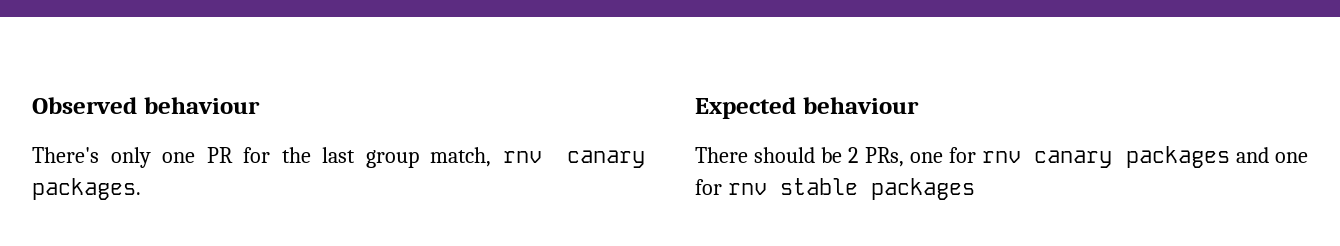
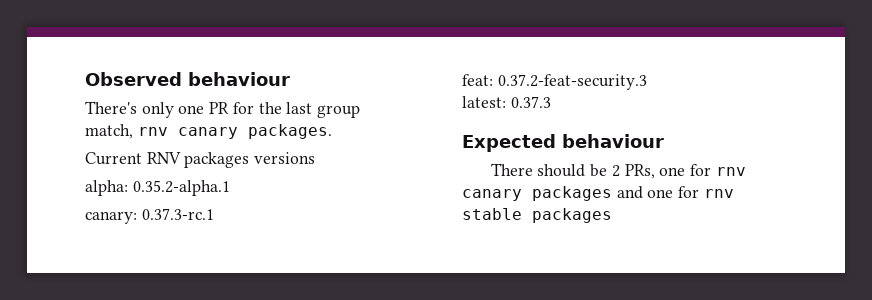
+ Current RNV packages versions
+ alpha: 0.35.2-alpha.1
+ canary: 0.37.3-rc.1
+ feat: 0.37.2-feat-security.3
+ latest: 0.37.3

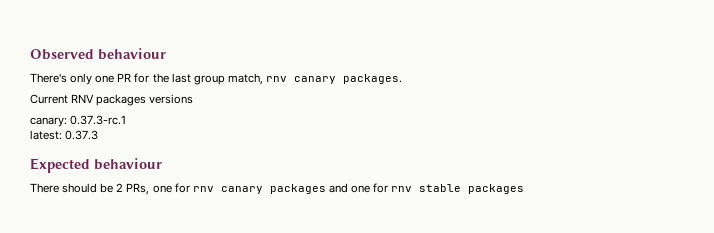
- alpha: 0.35.2-alpha.1
- feat: 0.37.2-feat-security.3

